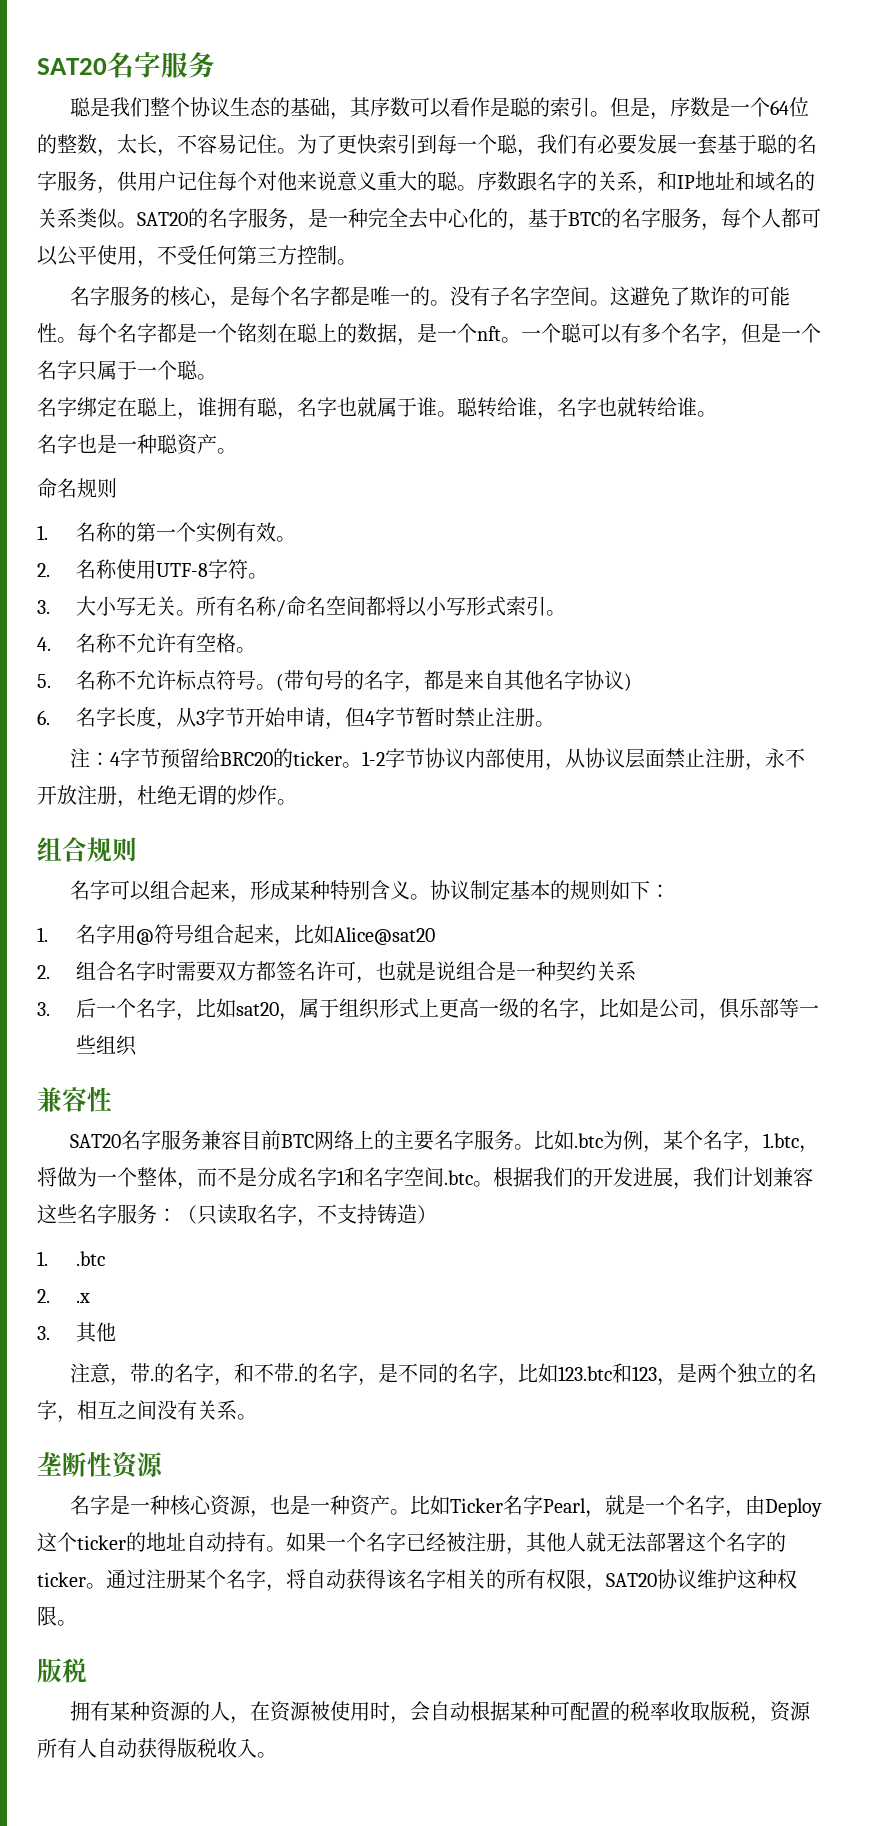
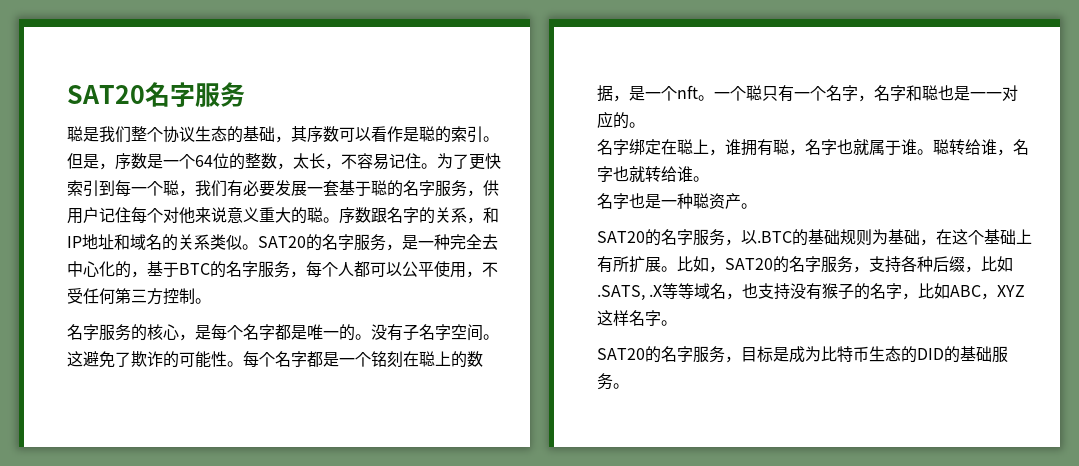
- 一个聪可以有多个名字，但是一个名字只属于一个聪。
+ 一个聪只有一个名字，名字和聪也是一一对应的。
- 命名规则
- 1.名称的第一个实例有效。
- 2.名称使用UTF-8字符。
- 3.大小写无关。所有名称/命名空间都将以小写形式索引。
- 4.名称不允许有空格。
- 5.名称不允许标点符号。(带句号的名字，都是来自其他名字协议)
- 6.名字长度，从3字节开始申请，但4字节暂时禁止注册。
- 注：4字节预留给BRC20的ticker。1-2字节协议内部使用，从协议层面禁止注册，永不开放注册，杜绝无谓的炒作。
- 组合规则
- 名字可以组合起来，形成某种特别含义。协议制定基本的规则如下：
- 1.名字用@符号组合起来，比如Alice@sat20
- 2.组合名字时需要双方都签名许可，也就是说组合是一种契约关系
- 3.后一个名字，比如sat20，属于组织形式上更高一级的名字，比如是公司，俱乐部等一些组织
- 兼容性
- SAT20名字服务兼容目前BTC网络上的主要名字服务。比如.btc为例，某个名字，1.btc，将做为一个整体，而不是分成名字1和名字空间.btc。根据我们的开发进展，我们计划兼容这些名字服务：（只读取名字，不支持铸造）
- 1. .btc
- 2. .x
- 3.其他
- 注意，带.的名字，和不带.的名字，是不同的名字，比如123.btc和123，是两个独立的名字，相互之间没有关系。
- 垄断性资源
- 名字是一种核心资源，也是一种资产。比如Ticker名字Pearl，就是一个名字，由Deploy这个ticker的地址自动持有。如果一个名字已经被注册，其他人就无法部署这个名字的ticker。通过注册某个名字，将自动获得该名字相关的所有权限，SAT20协议维护这种权限。
- 版税
- 拥有某种资源的人，在资源被使用时，会自动根据某种可配置的税率收取版税，资源所有人自动获得版税收入。
+ SAT20的名字服务，以.BTC的基础规则为基础，在这个基础上有所扩展。比如，SAT20的名字服务，支持各种后缀，比如.SATS, .X等等域名，也支持没有猴子的名字，比如ABC，XYZ这样名字。
+ SAT20的名字服务，目标是成为比特币生态的DID的基础服务。

